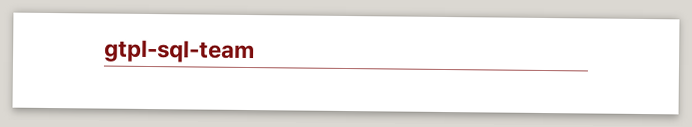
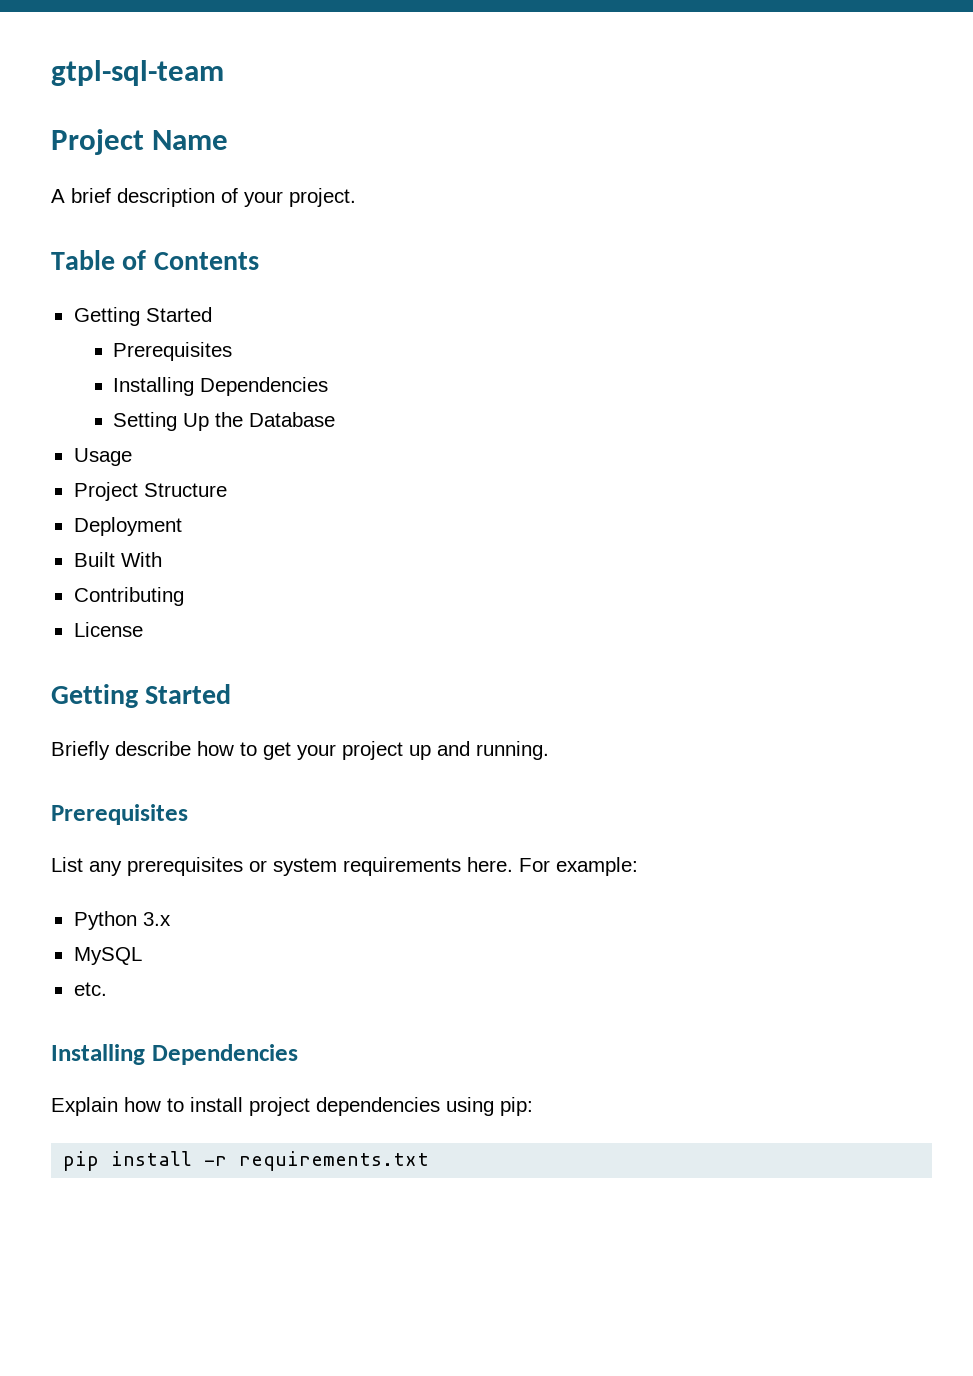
+ Project Name
+ A brief description of your project.
+ Table of Contents
+ Getting Started
+ Prerequisites
+ Installing Dependencies
+ Setting Up the Database
+ Usage
+ Project Structure
+ Deployment
+ Built With
+ Contributing
+ License
+ Getting Started
+ Briefly describe how to get your project up and running.
+ Prerequisites
+ List any prerequisites or system requirements here. For example:
+ Python 3.x
+ MySQL
+ etc.
+ Installing Dependencies
+ Explain how to install project dependencies using pip:
+ pip install -r requirements.txt

